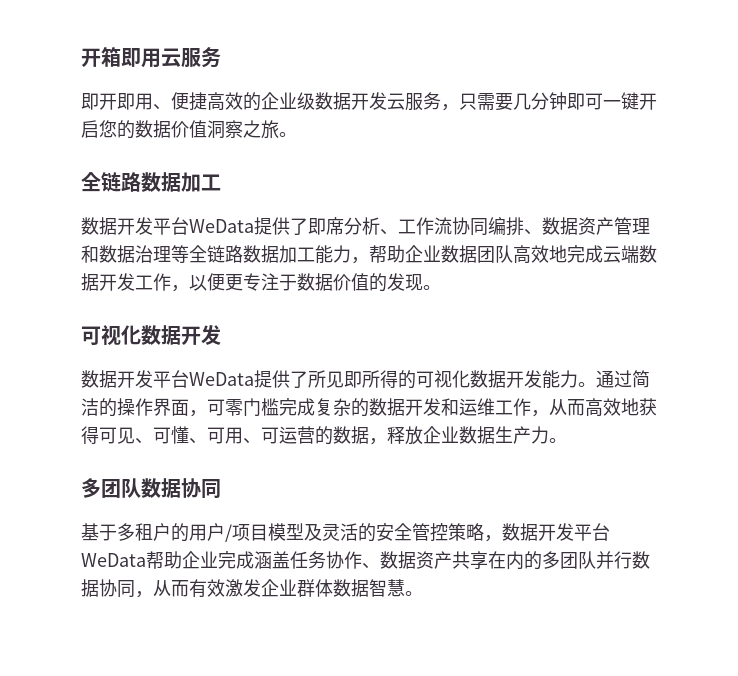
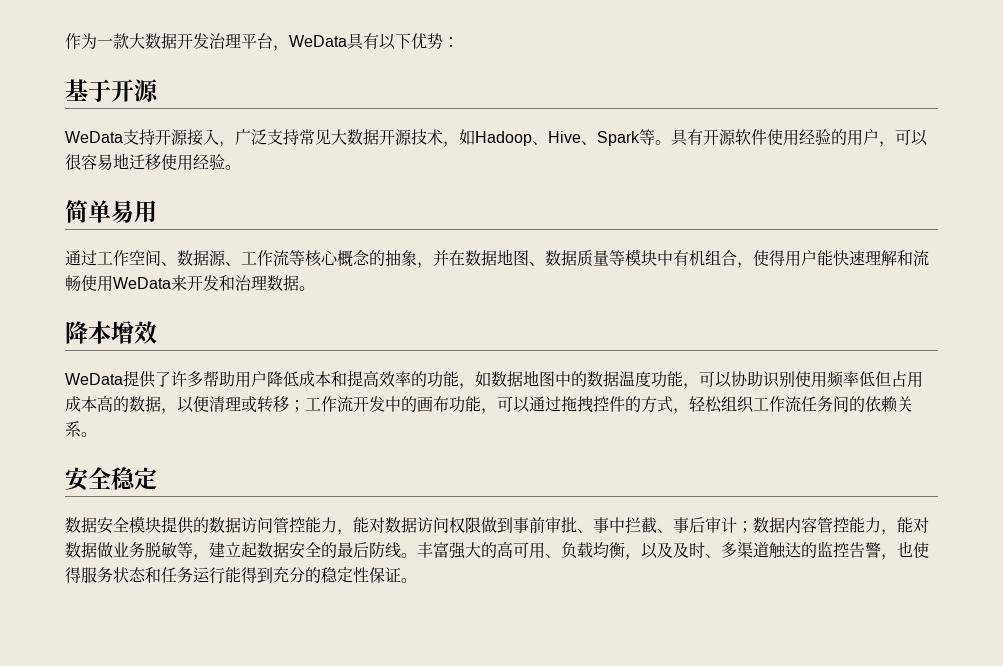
- 开箱即用云服务
- 即开即用、便捷高效的企业级数据开发云服务，只需要几分钟即可一键开启您的数据价值洞察之旅。
- 全链路数据加工
- 数据开发平台WeData提供了即席分析、工作流协同编排、数据资产管理和数据治理等全链路数据加工能力，帮助企业数据团队高效地完成云端数据开发工作，以便更专注于数据价值的发现。
- 可视化数据开发
- 数据开发平台WeData提供了所见即所得的可视化数据开发能力。通过简洁的操作界面，可零门槛完成复杂的数据开发和运维工作，从而高效地获得可见、可懂、可用、可运营的数据，释放企业数据生产力。
- 多团队数据协同
- 基于多租户的用户/项目模型及灵活的安全管控策略，数据开发平台WeData帮助企业完成涵盖任务协作、数据资产共享在内的多团队并行数据协同，从而有效激发企业群体数据智慧。
+ 作为一款大数据开发治理平台，WeData具有以下优势：
+ 基于开源
+ WeData支持开源接入，广泛支持常见大数据开源技术，如Hadoop、Hive、Spark等。具有开源软件使用经验的用户，可以很容易地迁移使用经验。
+ 简单易用
+ 通过工作空间、数据源、工作流等核心概念的抽象，并在数据地图、数据质量等模块中有机组合，使得用户能快速理解和流畅使用WeData来开发和治理数据。
+ 降本增效
+ WeData提供了许多帮助用户降低成本和提高效率的功能，如数据地图中的数据温度功能，可以协助识别使用频率低但占用成本高的数据，以便清理或转移；工作流开发中的画布功能，可以通过拖拽控件的方式，轻松组织工作流任务间的依赖关系。
+ 安全稳定
+ 数据安全模块提供的数据访问管控能力，能对数据访问权限做到事前审批、事中拦截、事后审计；数据内容管控能力，能对数据做业务脱敏等，建立起数据安全的最后防线。丰富强大的高可用、负载均衡，以及及时、多渠道触达的监控告警，也使得服务状态和任务运行能得到充分的稳定性保证。

